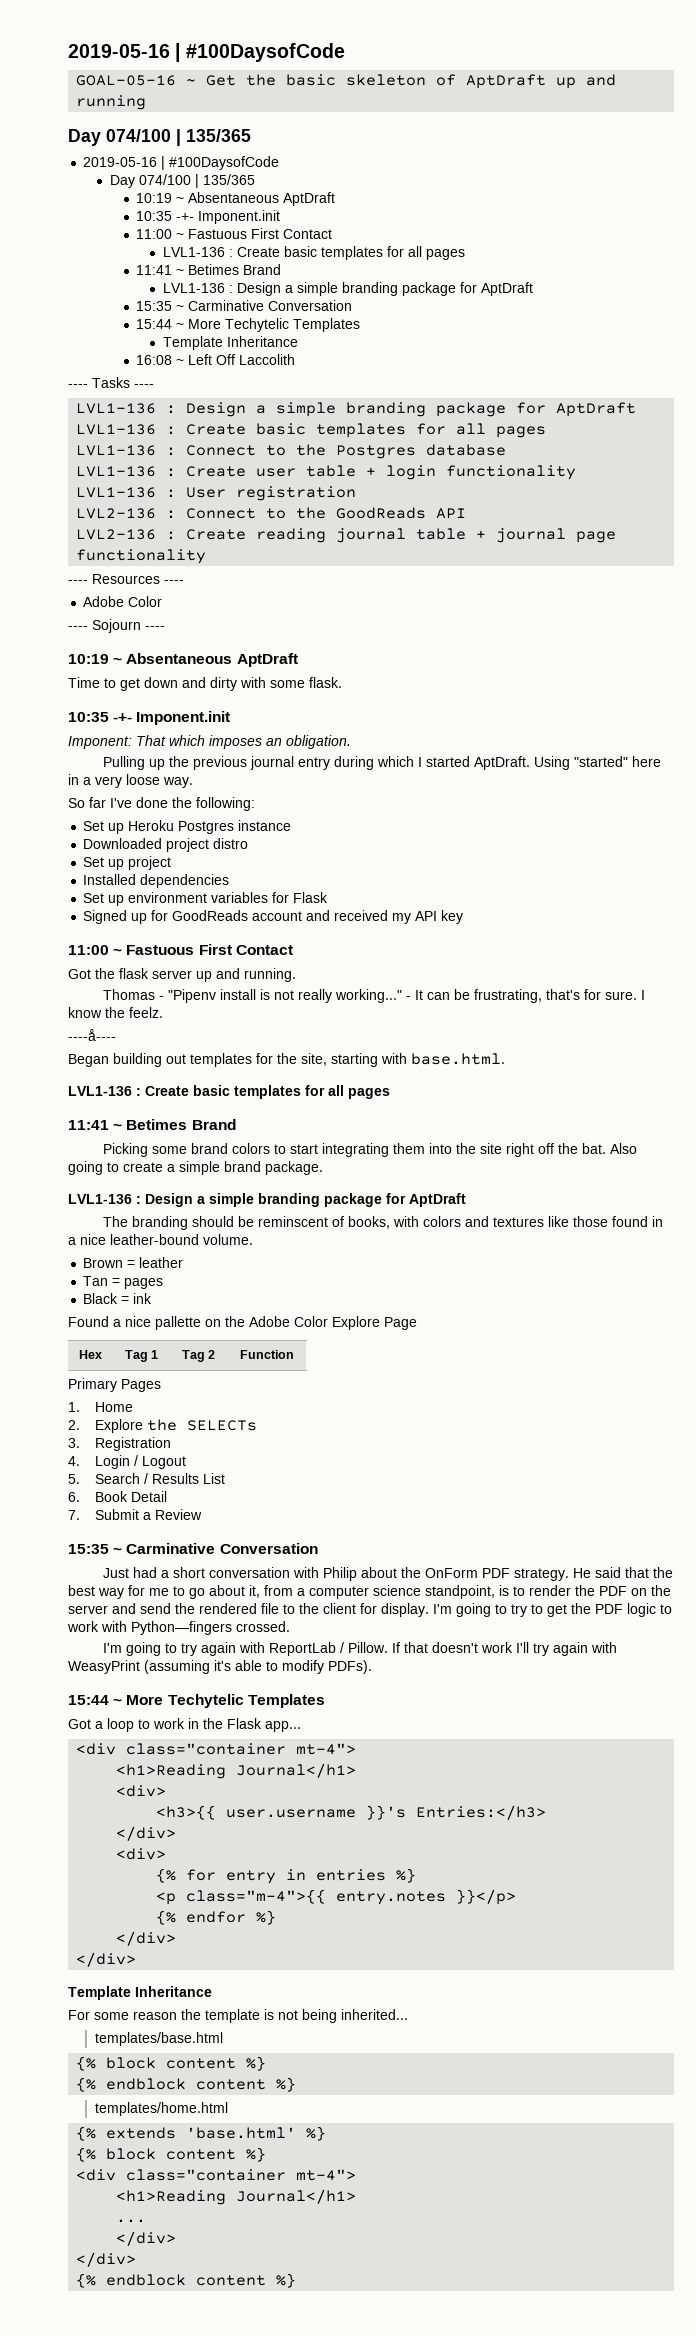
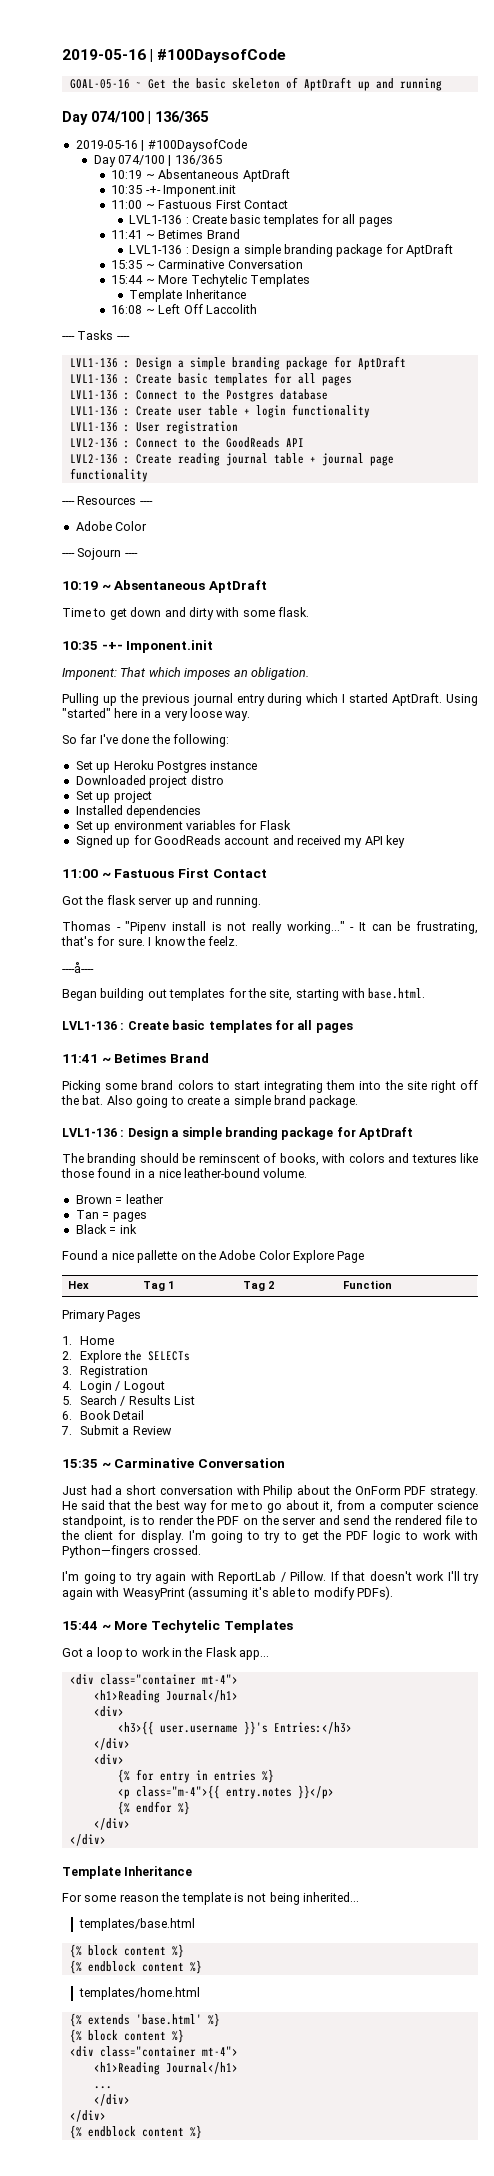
  GOAL-05-16 ~ Get the basic skeleton of AptDraft up and running
- Day 074/100 | 135/365
+ Day 074/100 | 136/365
  2019-05-16 | #100DaysofCode
- Day 074/100 | 135/365
+ Day 074/100 | 136/365

